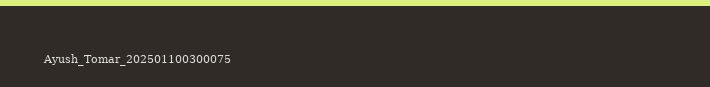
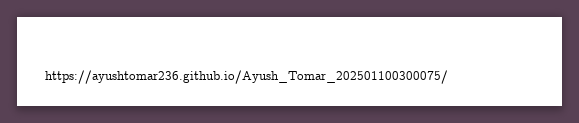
- Ayush_Tomar_202501100300075
+ https://ayushtomar236.github.io/Ayush_Tomar_202501100300075/

